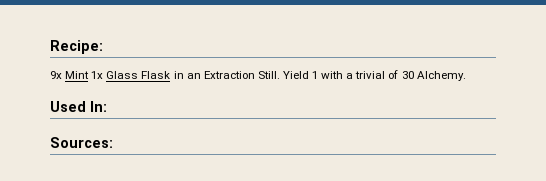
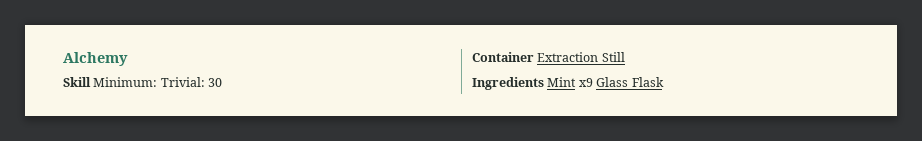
- Recipe:
- 9x Mint 1x Glass Flask in an Extraction Still. Yield 1 with a trivial of 30 Alchemy.
- Used In:
- Sources:
+ Alchemy
+ Skill Minimum: Trivial: 30
+ Container Extraction Still
+ Ingredients Mint x9 Glass Flask

